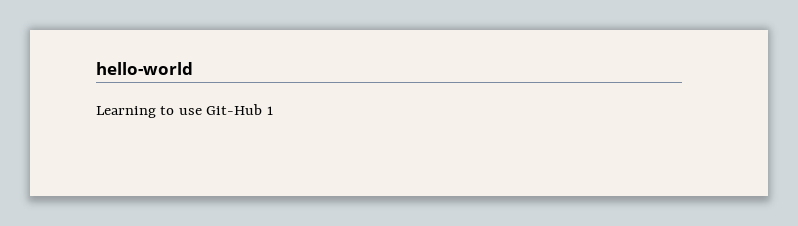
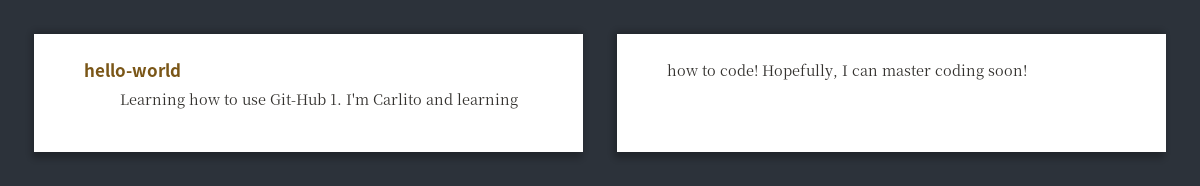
- Learning to use Git-Hub 1
+ Learning how to use Git-Hub 1. I'm Carlito and learning how to code! Hopefully, I can master coding soon!

